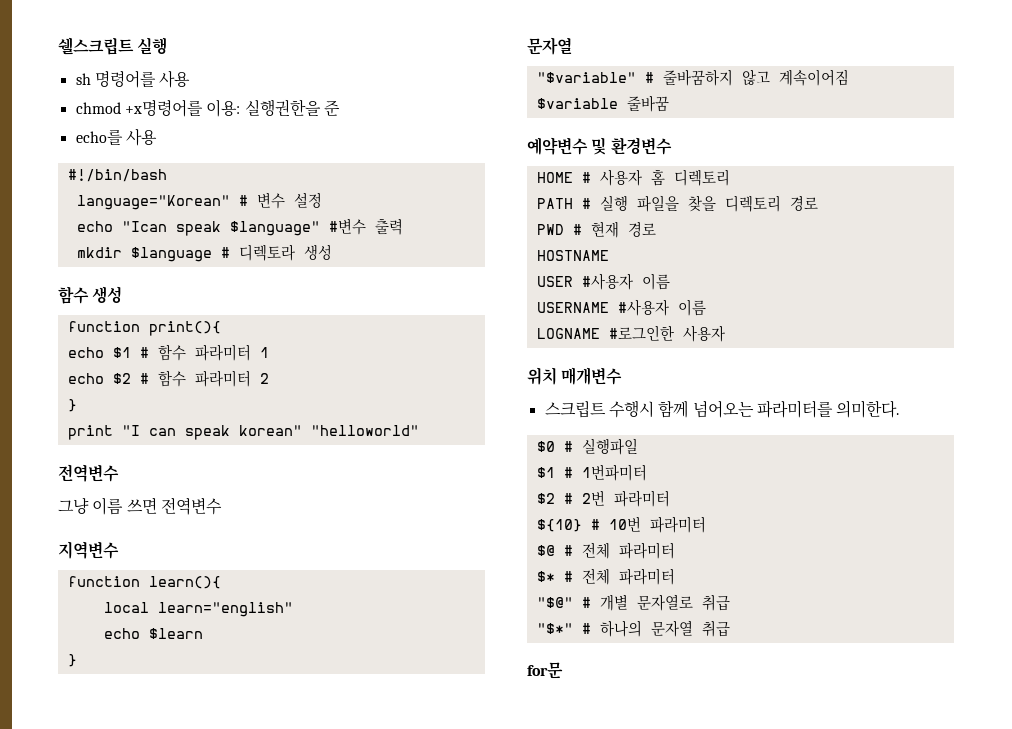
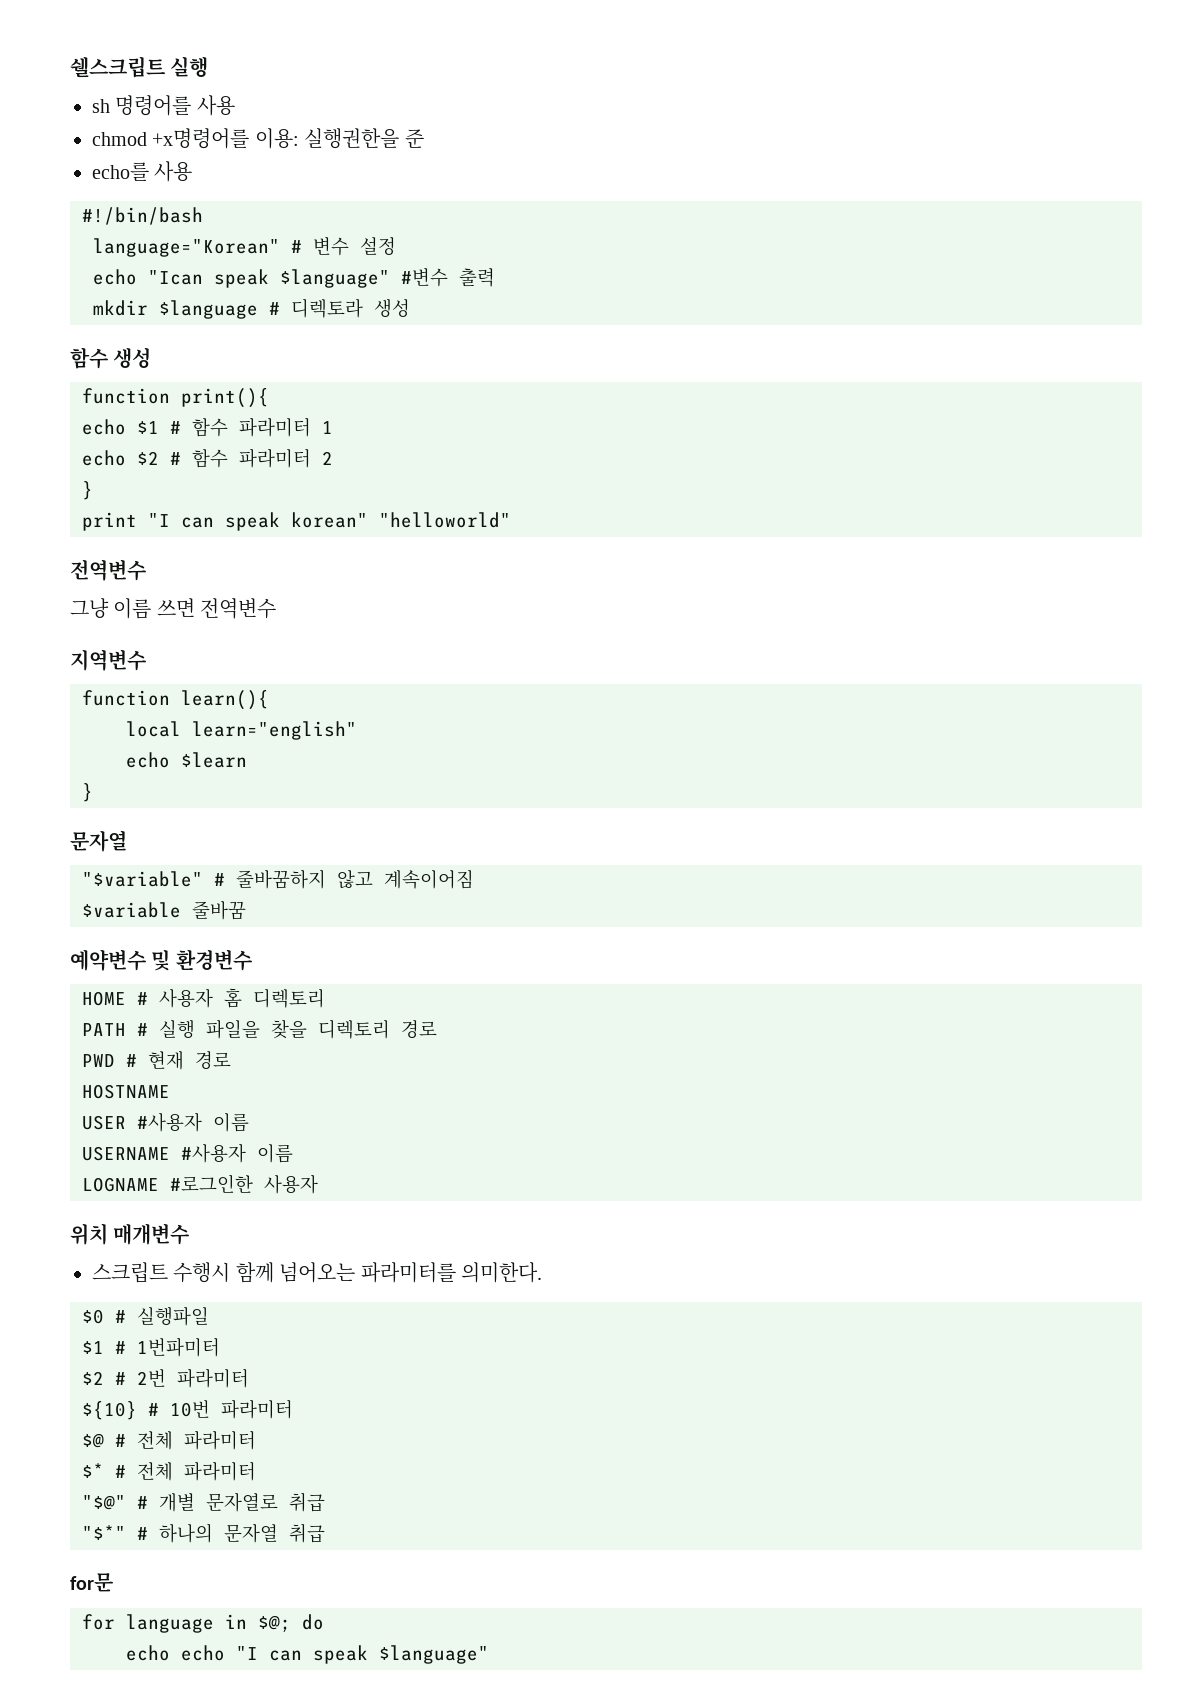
+ for language in $@; do
+ echo echo "I can speak $language"

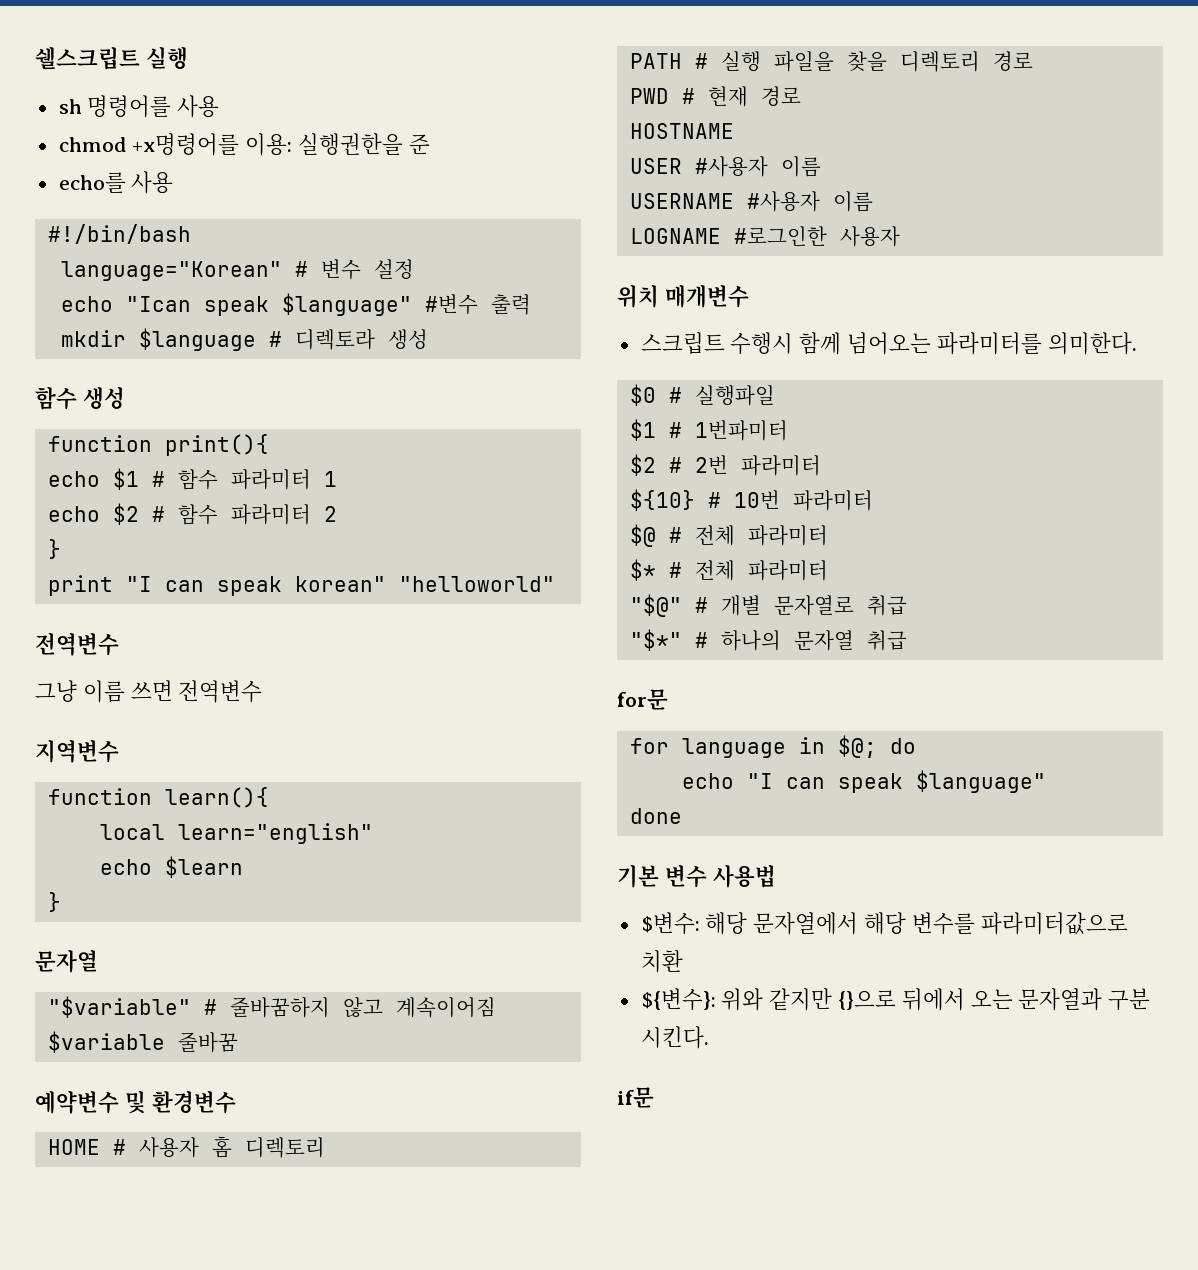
- echo echo "I can speak $language"
+ echo "I can speak $language"
+ done
+ 기본 변수 사용법
+ $변수: 해당 문자열에서 해당 변수를 파라미터값으로 치환
+ ${변수}: 위와 같지만 {}으로 뒤에서 오는 문자열과 구분 시킨다.
+ if문

